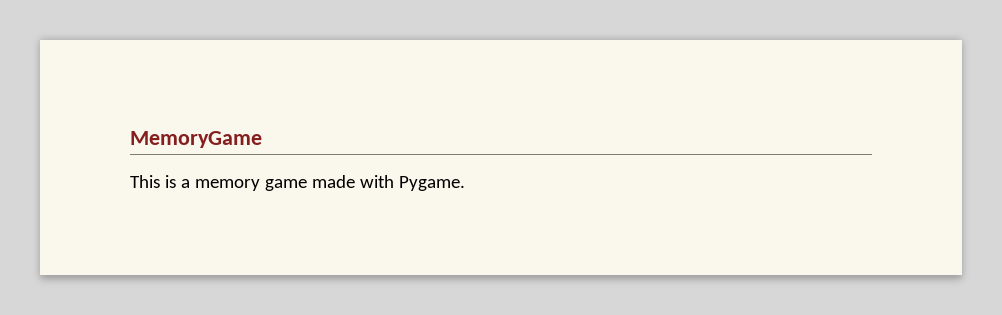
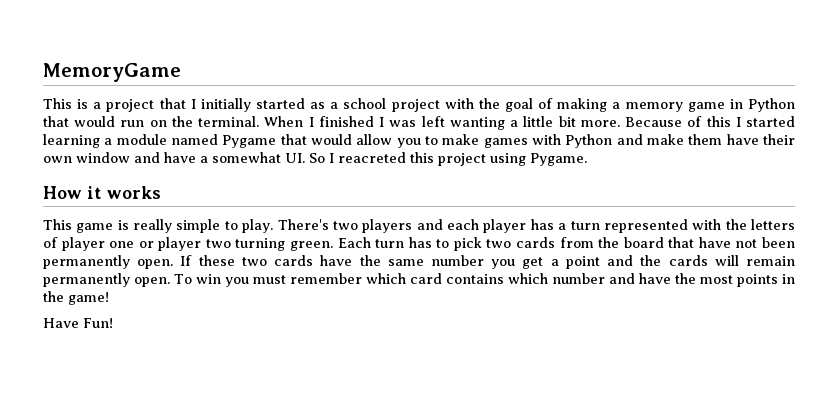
- This is a memory game made with Pygame.
+ This is a project that I initially started as a school project with the goal of making a memory game in Python that would run on the terminal. When I finished I was left wanting a little bit more. Because of this I started learning a module named Pygame that would allow you to make games with Python and make them have their own window and have a somewhat UI. So I reacreted this project using Pygame.
+ How it works
+ This game is really simple to play. There's two players and each player has a turn represented with the letters of player one or player two turning green. Each turn has to pick two cards from the board that have not been permanently open. If these two cards have the same number you get a point and the cards will remain permanently open. To win you must remember which card contains which number and have the most points in the game!
+ Have Fun!

